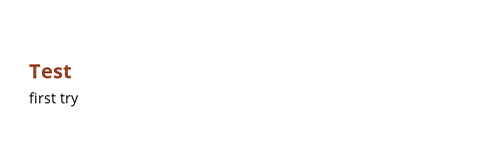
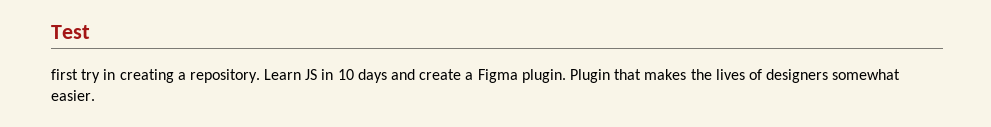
- first try
+ first try in creating a repository. Learn JS in 10 days and create a Figma plugin. Plugin that makes the lives of designers somewhat easier.

